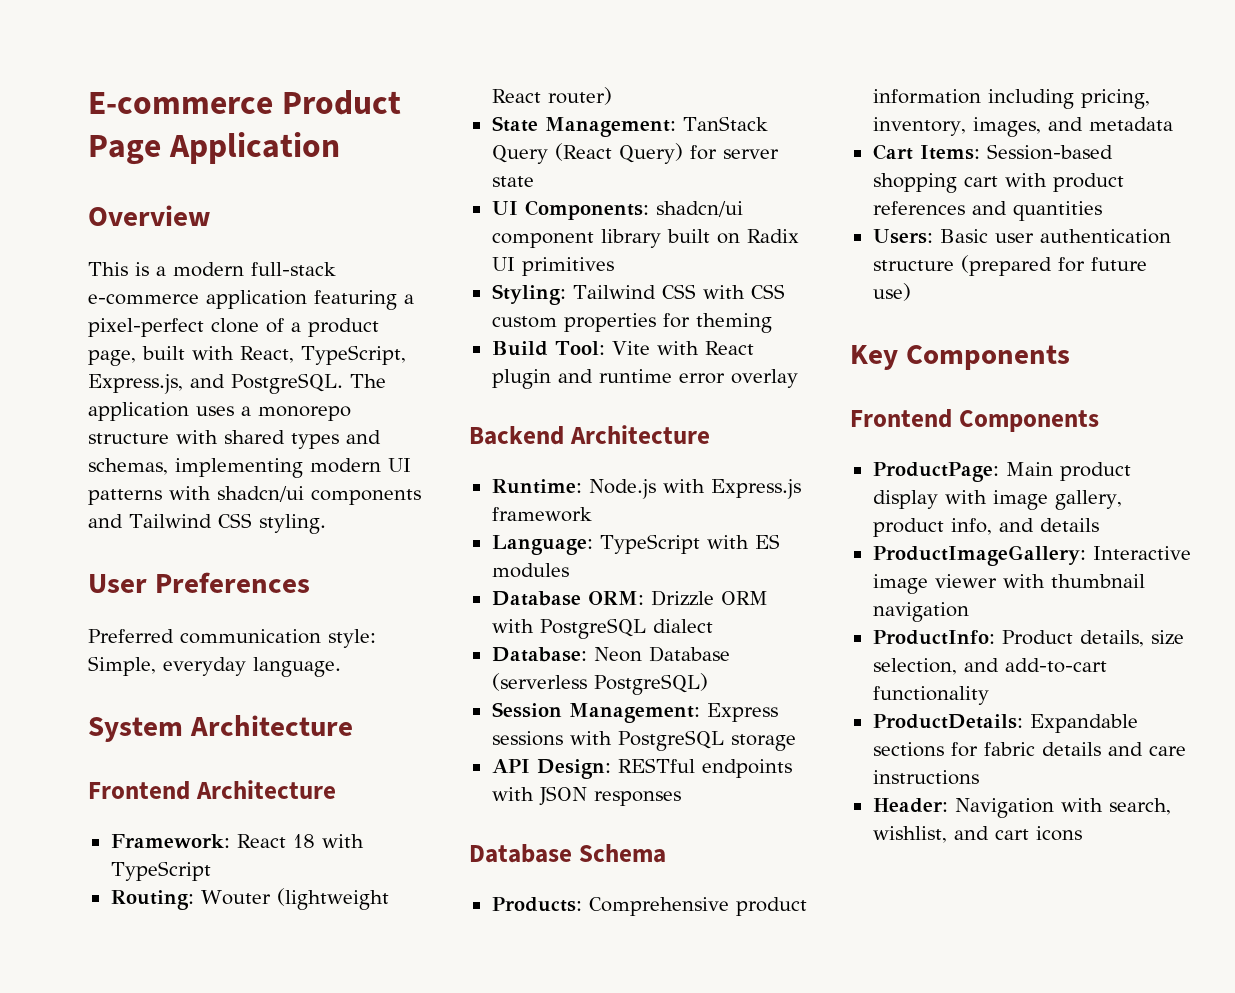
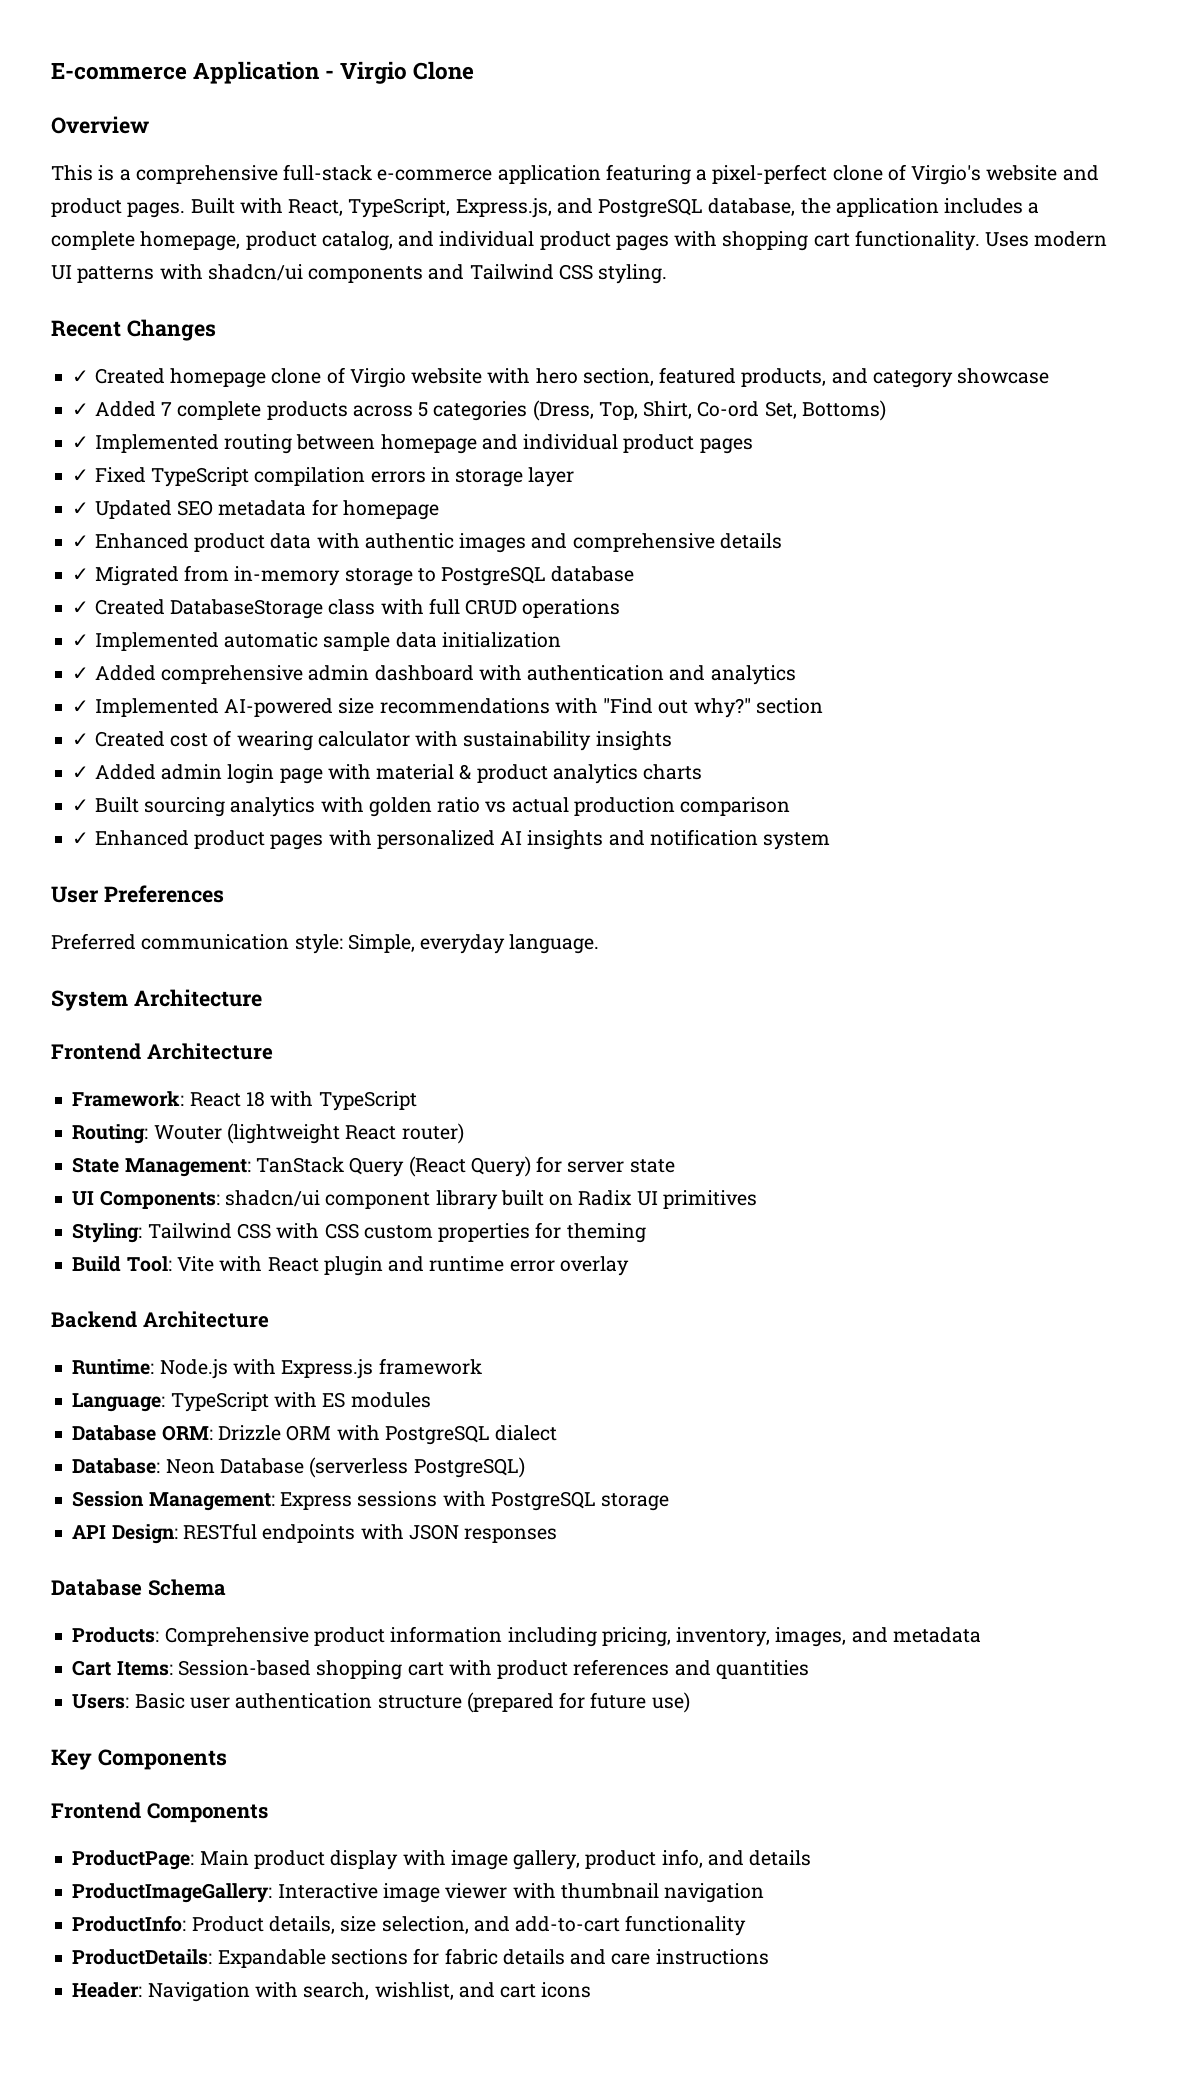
- E-commerce Product Page Application
+ E-commerce Application - Virgio Clone
- This is a modern full-stack e-commerce application featuring a pixel-perfect clone of a product page, built with React, TypeScript, Express.js, and PostgreSQL. The application uses a monorepo structure with shared types and schemas, implementing modern UI patterns with shadcn/ui components and Tailwind CSS styling.
+ This is a comprehensive full-stack e-commerce application featuring a pixel-perfect clone of Virgio's website and product pages. Built with React, TypeScript, Express.js, and PostgreSQL database, the application includes a complete homepage, product catalog, and individual product pages with shopping cart functionality. Uses modern UI patterns with shadcn/ui components and Tailwind CSS styling.
+ Recent Changes
+ ✓ Created homepage clone of Virgio website with hero section, featured products, and category showcase
+ ✓ Added 7 complete products across 5 categories (Dress, Top, Shirt, Co-ord Set, Bottoms)
+ ✓ Implemented routing between homepage and individual product pages
+ ✓ Fixed TypeScript compilation errors in storage layer
+ ✓ Updated SEO metadata for homepage
+ ✓ Enhanced product data with authentic images and comprehensive details
+ ✓ Migrated from in-memory storage to PostgreSQL database
+ ✓ Created DatabaseStorage class with full CRUD operations
+ ✓ Implemented automatic sample data initialization
+ ✓ Added comprehensive admin dashboard with authentication and analytics
+ ✓ Implemented AI-powered size recommendations with "Find out why?" section
+ ✓ Created cost of wearing calculator with sustainability insights
+ ✓ Added admin login page with material & product analytics charts
+ ✓ Built sourcing analytics with golden ratio vs actual production comparison
+ ✓ Enhanced product pages with personalized AI insights and notification system

